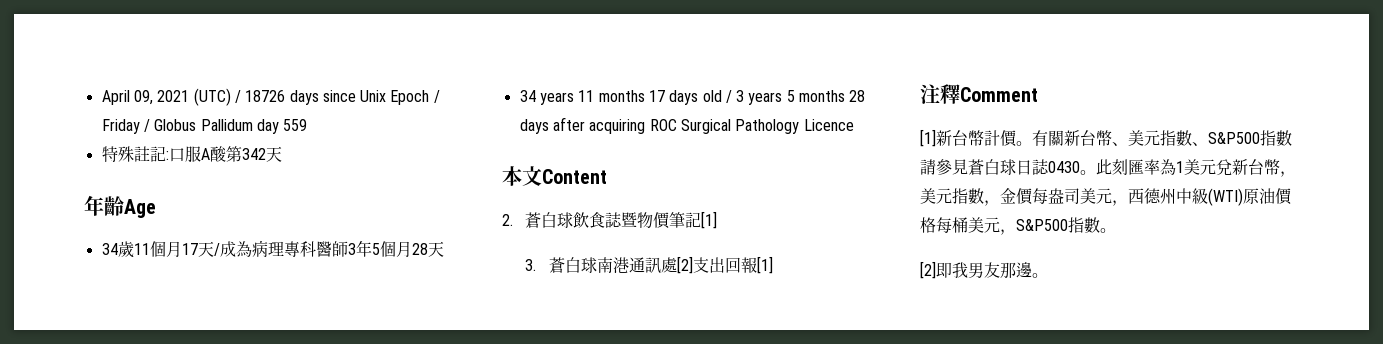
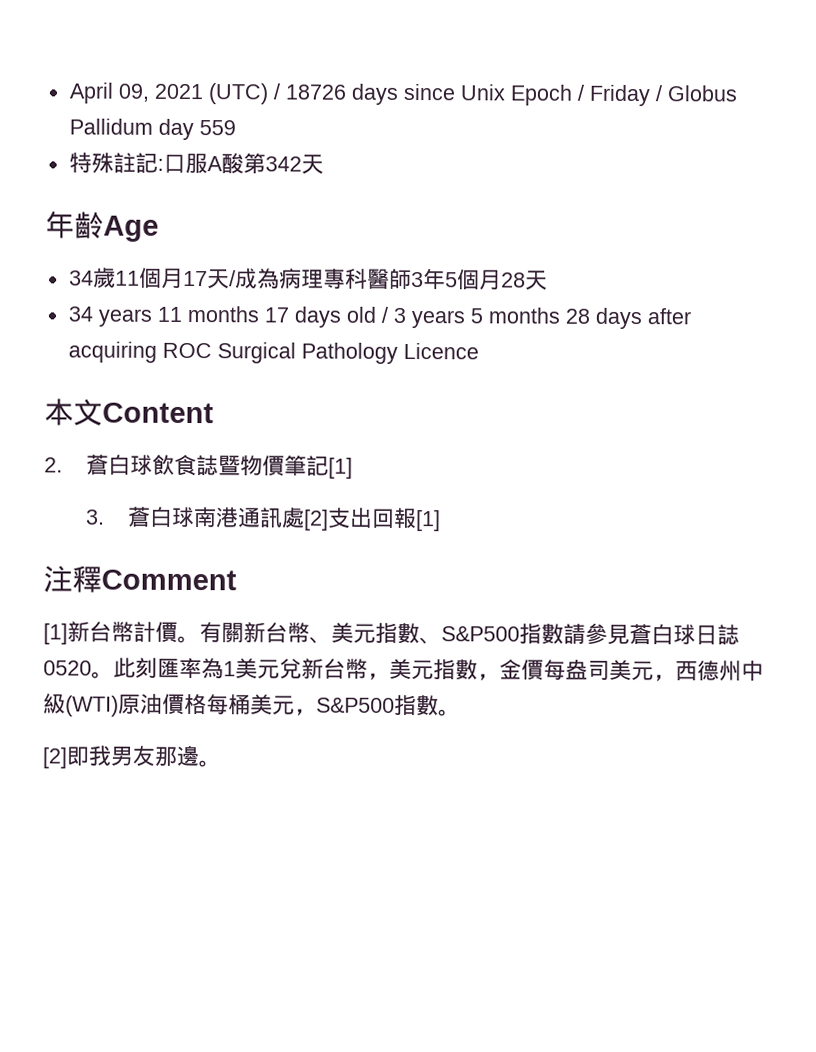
- 有關新台幣、美元指數、S&P500指數請參見蒼白球日誌0430。
+ 有關新台幣、美元指數、S&P500指數請參見蒼白球日誌0520。

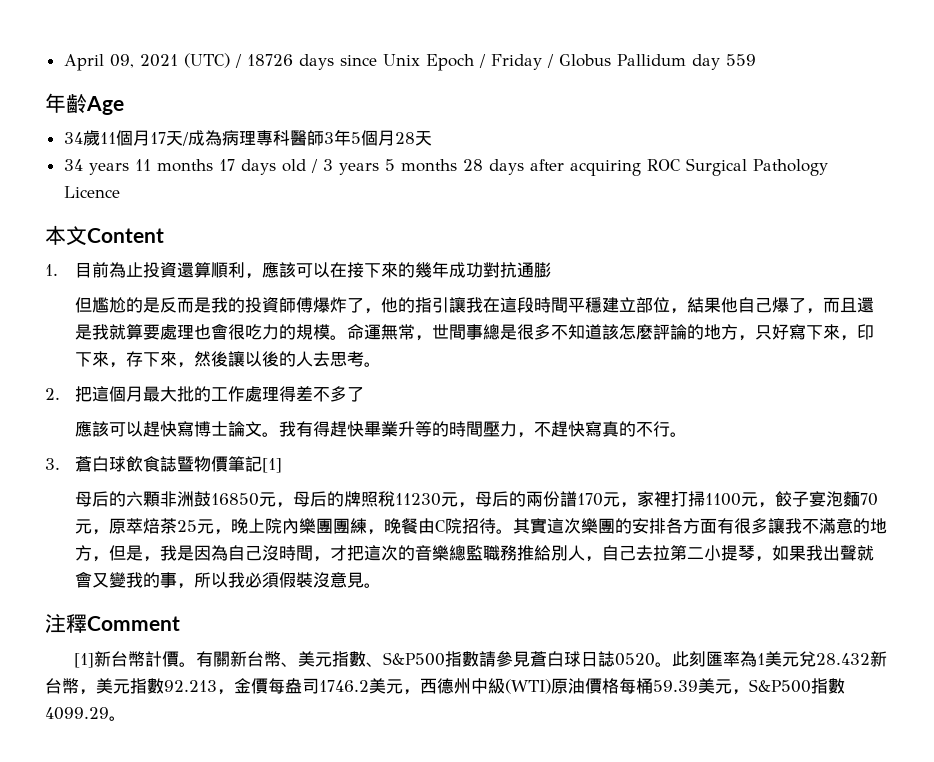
- 特殊註記:口服A酸第342天
- 2.蒼白球飲食誌暨物價筆記[1]
+ 1.目前為止投資還算順利，應該可以在接下來的幾年成功對抗通膨
+ 但尷尬的是反而是我的投資師傅爆炸了，他的指引讓我在這段時間平穩建立部位，結果他自己爆了，而且還是我就算要處理也會很吃力的規模。命運無常，世間事總是很多不知道該怎麼評論的地方，只好寫下來，印下來，存下來，然後讓以後的人去思考。
+ 2.把這個月最大批的工作處理得差不多了
+ 應該可以趕快寫博士論文。我有得趕快畢業升等的時間壓力，不趕快寫真的不行。
+ 3.蒼白球飲食誌暨物價筆記[1]
- 3.蒼白球南港通訊處[2]支出回報[1]
+ 母后的六顆非洲鼓16850元，母后的牌照稅11230元，母后的兩份譜170元，家裡打掃1100元，餃子宴泡麵70元，原萃焙茶25元，晚上院內樂團團練，晚餐由C院招待。其實這次樂團的安排各方面有很多讓我不滿意的地方，但是，我是因為自己沒時間，才把這次的音樂總監職務推給別人，自己去拉第二小提琴，如果我出聲就會又變我的事，所以我必須假裝沒意見。
- 此刻匯率為1美元兌新台幣，美元指數，金價每盎司美元，西德州中級(WTI)原油價格每桶美元，S&P500指數。
- [2]即我男友那邊。
+ 此刻匯率為1美元兌28.432新台幣，美元指數92.213，金價每盎司1746.2美元，西德州中級(WTI)原油價格每桶59.39美元，S&P500指數4099.29。

